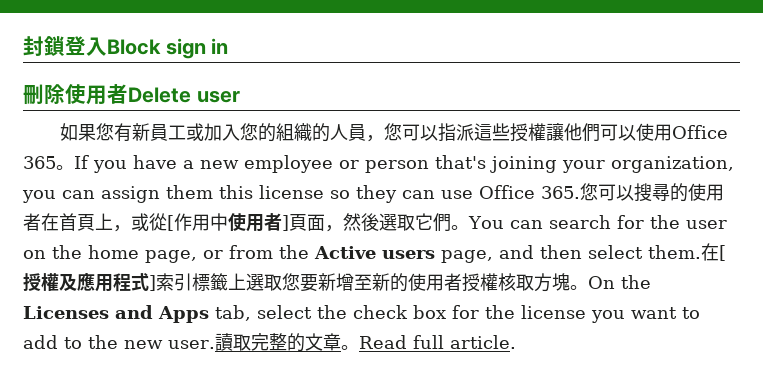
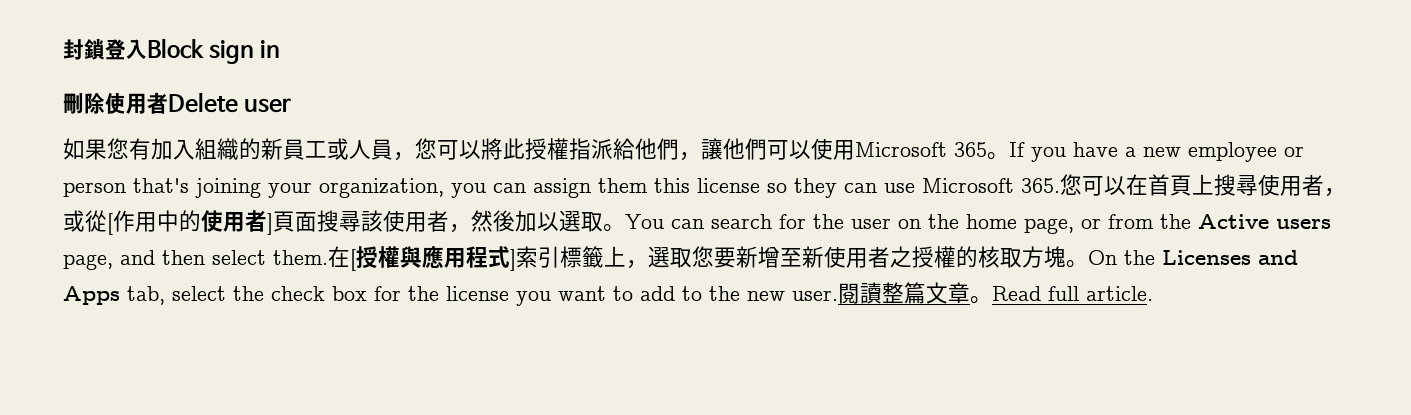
- 如果您有新員工或加入您的組織的人員，您可以指派這些授權讓他們可以使用Office 365。
+ 如果您有加入組織的新員工或人員，您可以將此授權指派給他們，讓他們可以使用Microsoft 365。
- If you have a new employee or person that's joining your organization, you can assign them this license so they can use Office 365.您可以搜尋的使用者在首頁上，或從[作用中使用者]頁面，然後選取它們。
+ If you have a new employee or person that's joining your organization, you can assign them this license so they can use Microsoft 365.您可以在首頁上搜尋使用者，或從[作用中的使用者]頁面搜尋該使用者，然後加以選取。
- 在[授權及應用程式]索引標籤上選取您要新增至新的使用者授權核取方塊。
+ 在[授權與應用程式]索引標籤上，選取您要新增至新使用者之授權的核取方塊。
- 讀取完整的文章。
+ 閱讀整篇文章。

